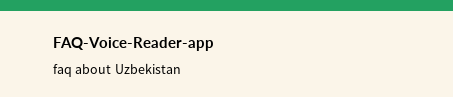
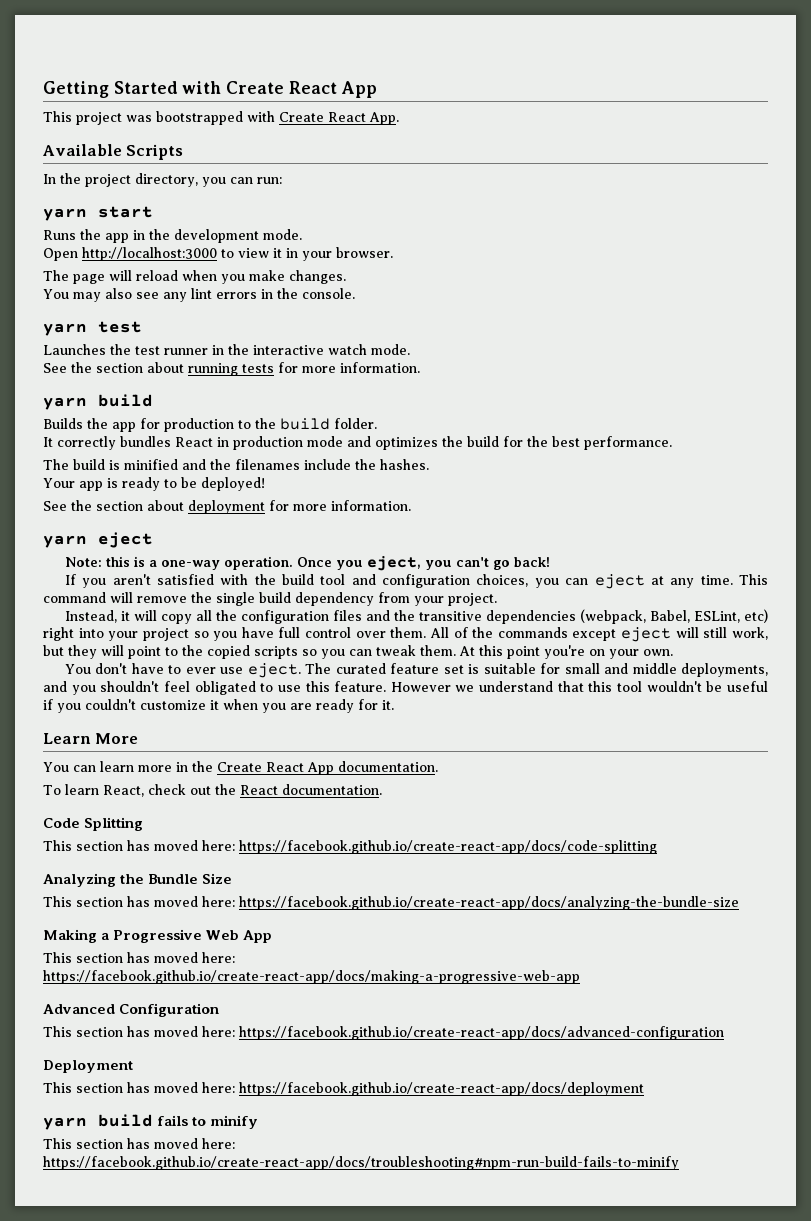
- FAQ-Voice-Reader-app
- faq about Uzbekistan
+ Getting Started with Create React App
+ This project was bootstrapped with Create React App.
+ Available Scripts
+ In the project directory, you can run:
+ yarn start
+ Runs the app in the development mode.
+ Open http://localhost:3000 to view it in your browser.
+ The page will reload when you make changes.
+ You may also see any lint errors in the console.
+ yarn test
+ Launches the test runner in the interactive watch mode.
+ See the section about running tests for more information.
+ yarn build
+ Builds the app for production to the build folder.
+ It correctly bundles React in production mode and optimizes the build for the best performance.
+ The build is minified and the filenames include the hashes.
+ Your app is ready to be deployed!
+ See the section about deployment for more information.
+ yarn eject
+ Note: this is a one-way operation. Once you eject, you can't go back!
+ If you aren't satisfied with the build tool and configuration choices, you can eject at any time. This command will remove the single build dependency from your project.
+ Instead, it will copy all the configuration files and the transitive dependencies (webpack, Babel, ESLint, etc) right into your project so you have full control over them. All of the commands except eject will still work, but they will point to the copied scripts so you can tweak them. At this point you're on your own.
+ You don't have to ever use eject. The curated feature set is suitable for small and middle deployments, and you shouldn't feel obligated to use this feature. However we understand that this tool wouldn't be useful if you couldn't customize it when you are ready for it.
+ Learn More
+ You can learn more in the Create React App documentation.
+ To learn React, check out the React documentation.
+ Code Splitting
+ This section has moved here: https://facebook.github.io/create-react-app/docs/code-splitting
+ Analyzing the Bundle Size
+ This section has moved here: https://facebook.github.io/create-react-app/docs/analyzing-the-bundle-size
+ Making a Progressive Web App
+ This section has moved here: https://facebook.github.io/create-react-app/docs/making-a-progressive-web-app
+ Advanced Configuration
+ This section has moved here: https://facebook.github.io/create-react-app/docs/advanced-configuration
+ Deployment
+ This section has moved here: https://facebook.github.io/create-react-app/docs/deployment
+ yarn build fails to minify
+ This section has moved here: https://facebook.github.io/create-react-app/docs/troubleshooting#npm-run-build-fails-to-minify

